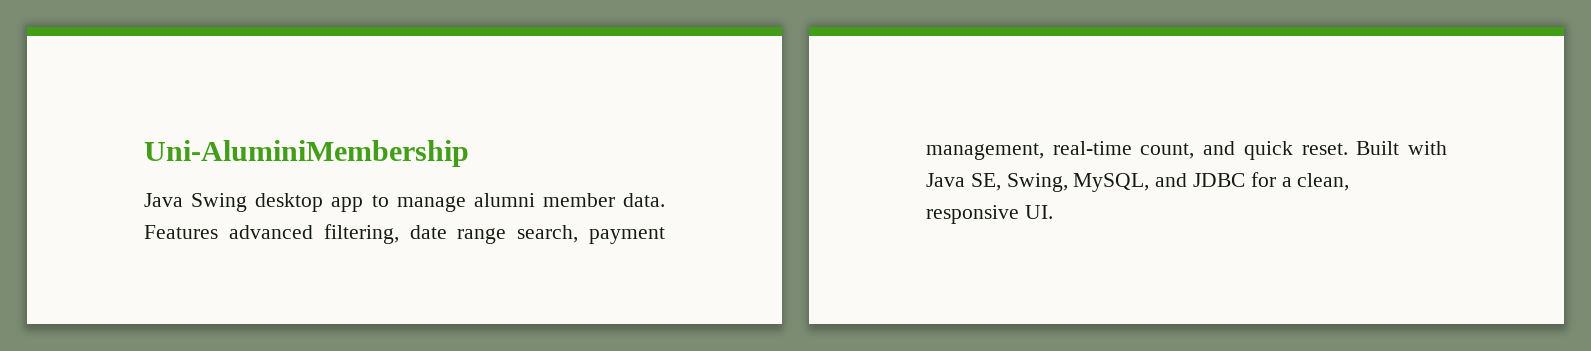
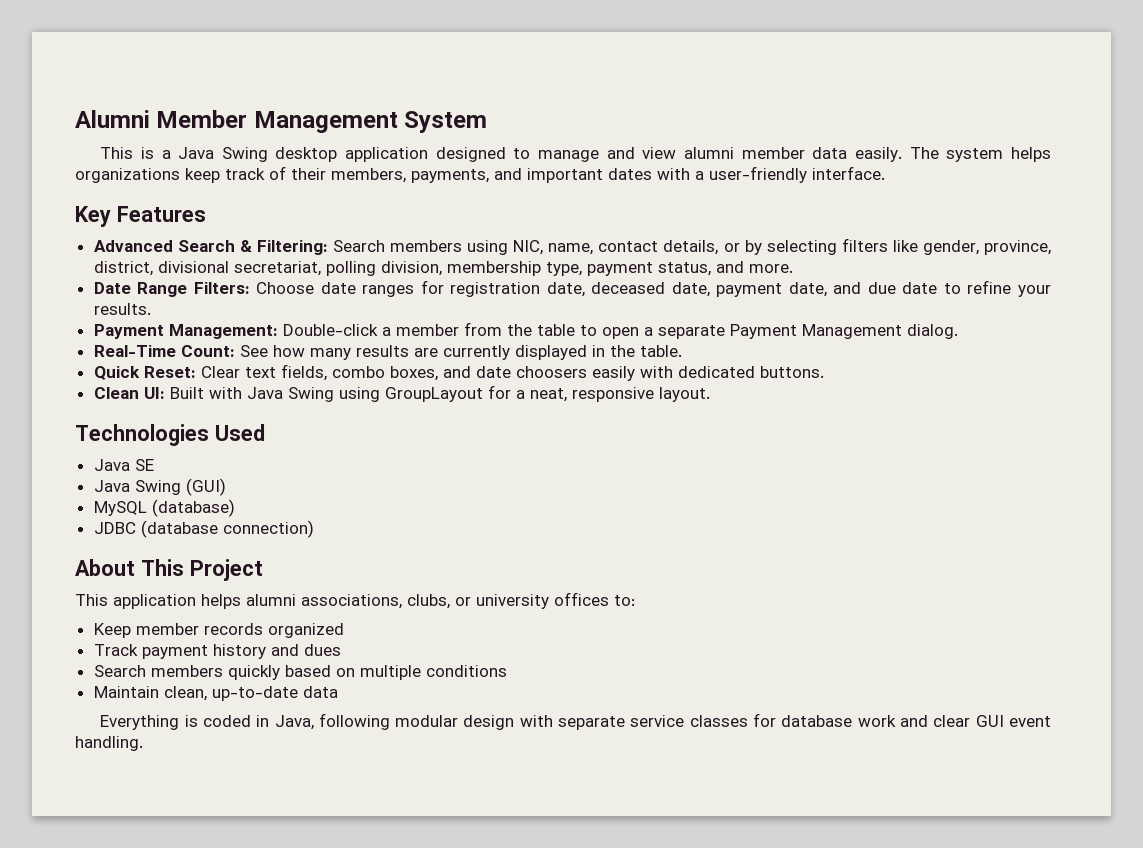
- Uni-AluminiMembership
- Java Swing desktop app to manage alumni member data. Features advanced filtering, date range search, payment management, real-time count, and quick reset. Built with Java SE, Swing, MySQL, and JDBC for a clean, responsive UI.
+ Alumni Member Management System
+ This is a Java Swing desktop application designed to manage and view alumni member data easily. The system helps organizations keep track of their members, payments, and important dates with a user-friendly interface.
+ Key Features
+ Advanced Search & Filtering: Search members using NIC, name, contact details, or by selecting filters like gender, province, district, divisional secretariat, polling division, membership type, payment status, and more.
+ Date Range Filters: Choose date ranges for registration date, deceased date, payment date, and due date to refine your results.
+ Payment Management: Double-click a member from the table to open a separate Payment Management dialog.
+ Real-Time Count: See how many results are currently displayed in the table.
+ Quick Reset: Clear text fields, combo boxes, and date choosers easily with dedicated buttons.
+ Clean UI: Built with Java Swing using GroupLayout for a neat, responsive layout.
+ Technologies Used
+ Java SE
+ Java Swing (GUI)
+ MySQL (database)
+ JDBC (database connection)
+ About This Project
+ This application helps alumni associations, clubs, or university offices to:
+ Keep member records organized
+ Track payment history and dues
+ Search members quickly based on multiple conditions
+ Maintain clean, up-to-date data
+ Everything is coded in Java, following modular design with separate service classes for database work and clear GUI event handling.

